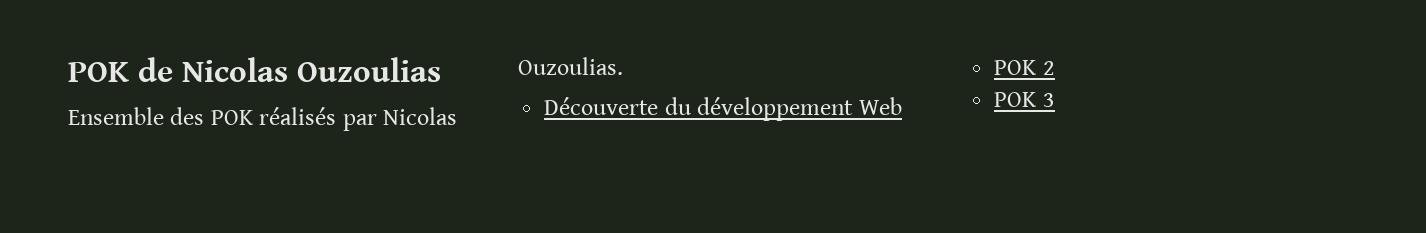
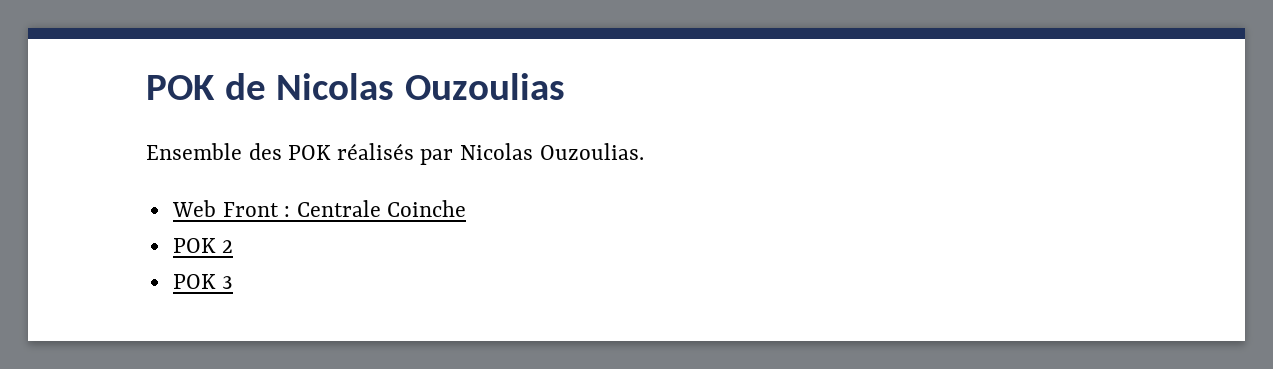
- Découverte du développement Web
+ Web Front : Centrale Coinche

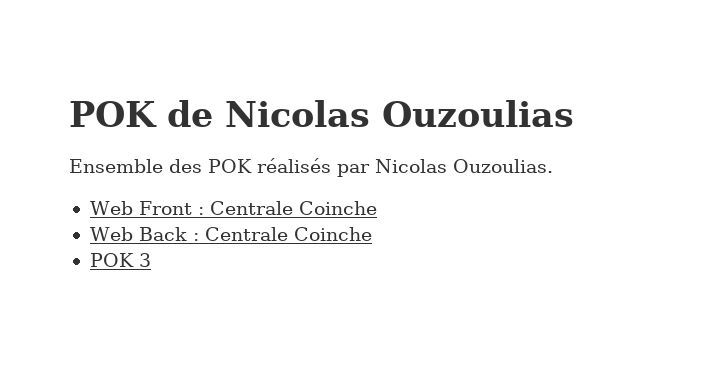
- POK 2
+ Web Back : Centrale Coinche

